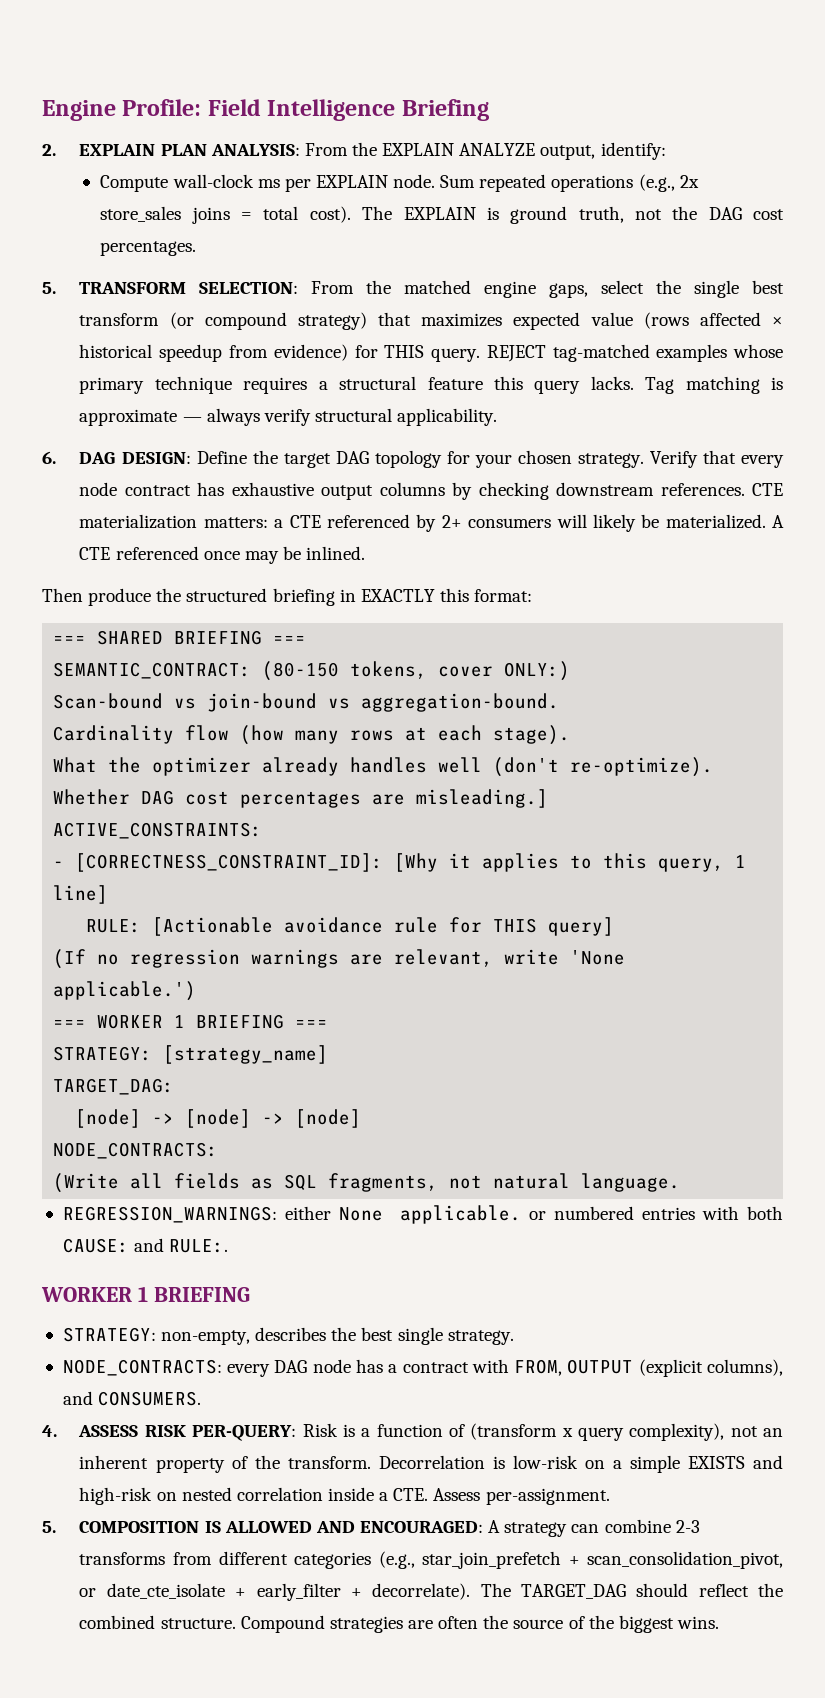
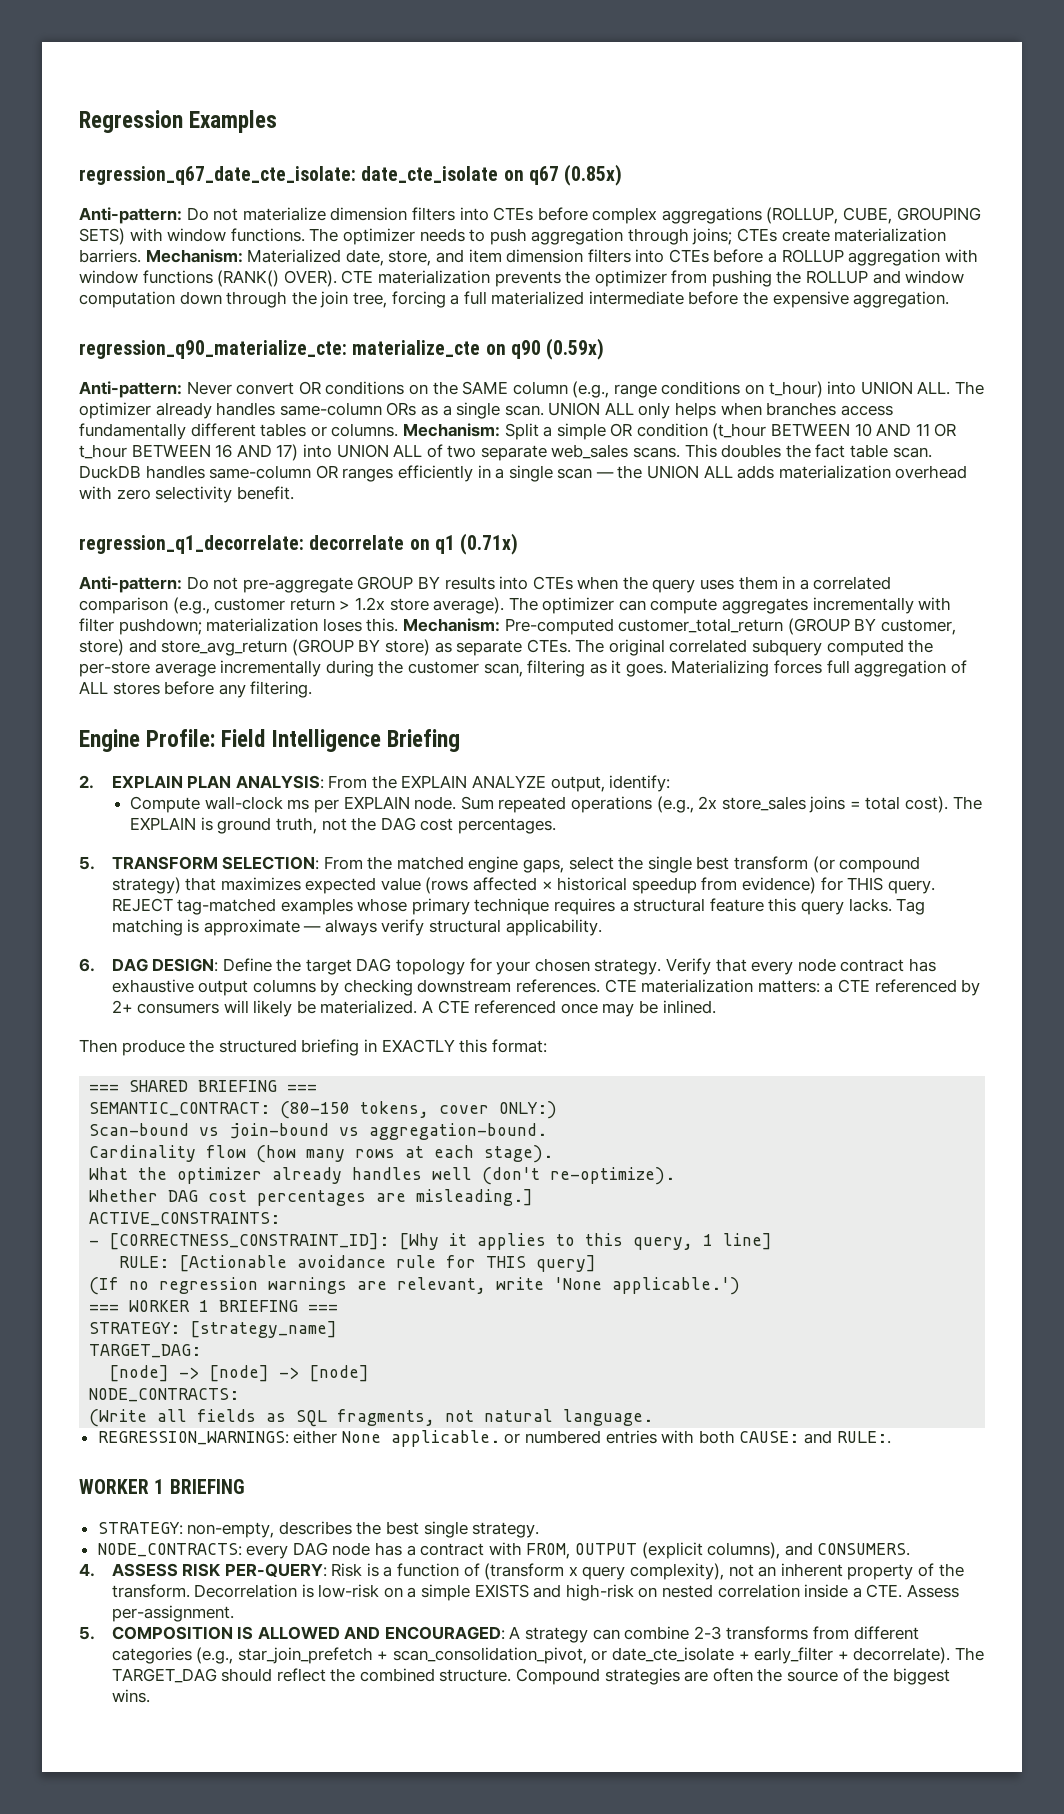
+ Regression Examples
+ regression_q67_date_cte_isolate: date_cte_isolate on q67 (0.85x)
+ Anti-pattern: Do not materialize dimension filters into CTEs before complex aggregations (ROLLUP, CUBE, GROUPING SETS) with window functions. The optimizer needs to push aggregation through joins; CTEs create materialization barriers. Mechanism: Materialized date, store, and item dimension filters into CTEs before a ROLLUP aggregation with window functions (RANK() OVER). CTE materialization prevents the optimizer from pushing the ROLLUP and window computation down through the join tree, forcing a full materialized intermediate before the expensive aggregation.
+ regression_q90_materialize_cte: materialize_cte on q90 (0.59x)
+ Anti-pattern: Never convert OR conditions on the SAME column (e.g., range conditions on t_hour) into UNION ALL. The optimizer already handles same-column ORs as a single scan. UNION ALL only helps when branches access fundamentally different tables or columns. Mechanism: Split a simple OR condition (t_hour BETWEEN 10 AND 11 OR t_hour BETWEEN 16 AND 17) into UNION ALL of two separate web_sales scans. This doubles the fact table scan. DuckDB handles same-column OR ranges efficiently in a single scan — the UNION ALL adds materialization overhead with zero selectivity benefit.
+ regression_q1_decorrelate: decorrelate on q1 (0.71x)
+ Anti-pattern: Do not pre-aggregate GROUP BY results into CTEs when the query uses them in a correlated comparison (e.g., customer return > 1.2x store average). The optimizer can compute aggregates incrementally with filter pushdown; materialization loses this. Mechanism: Pre-computed customer_total_return (GROUP BY customer, store) and store_avg_return (GROUP BY store) as separate CTEs. The original correlated subquery computed the per-store average incrementally during the customer scan, filtering as it goes. Materializing forces full aggregation of ALL stores before any filtering.

